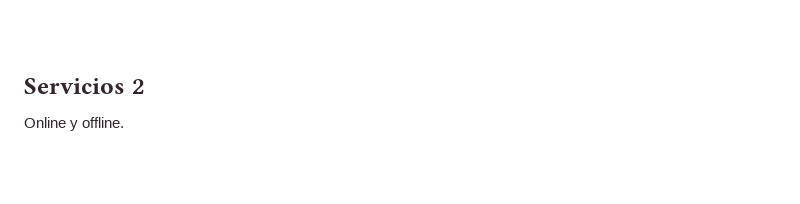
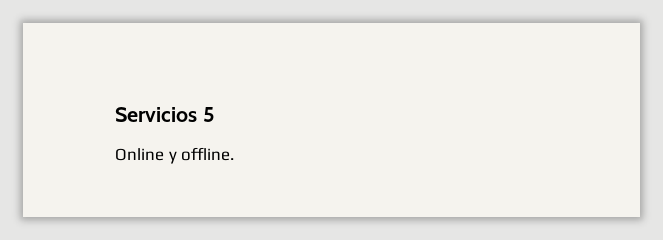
- Servicios 2
+ Servicios 5

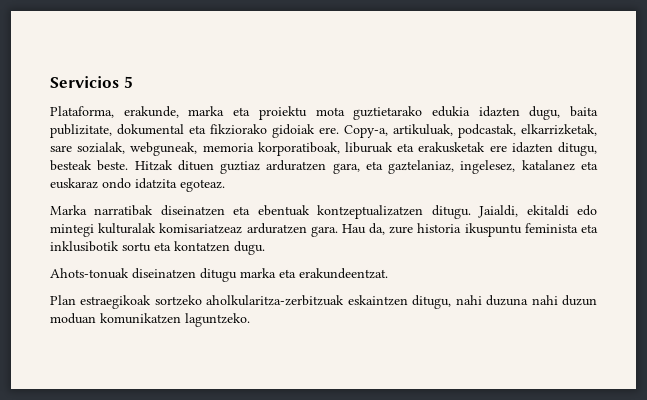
- Online y offline.
+ Plataforma, erakunde, marka eta proiektu mota guztietarako edukia idazten dugu, baita publizitate, dokumental eta fikziorako gidoiak ere. Copy-a, artikuluak, podcastak, elkarrizketak, sare sozialak, webguneak, memoria korporatiboak, liburuak eta erakusketak ere idazten ditugu, besteak beste. Hitzak dituen guztiaz arduratzen gara, eta gaztelaniaz, ingelesez, katalanez eta euskaraz ondo idatzita egoteaz.
+ Marka narratibak diseinatzen eta ebentuak kontzeptualizatzen ditugu. Jaialdi, ekitaldi edo mintegi kulturalak komisariatzeaz arduratzen gara. Hau da, zure historia ikuspuntu feminista eta inklusibotik sortu eta kontatzen dugu.
+ Ahots-tonuak diseinatzen ditugu marka eta erakundeentzat.
+ Plan estraegikoak sortzeko aholkularitza-zerbitzuak eskaintzen ditugu, nahi duzuna nahi duzun moduan komunikatzen laguntzeko.

